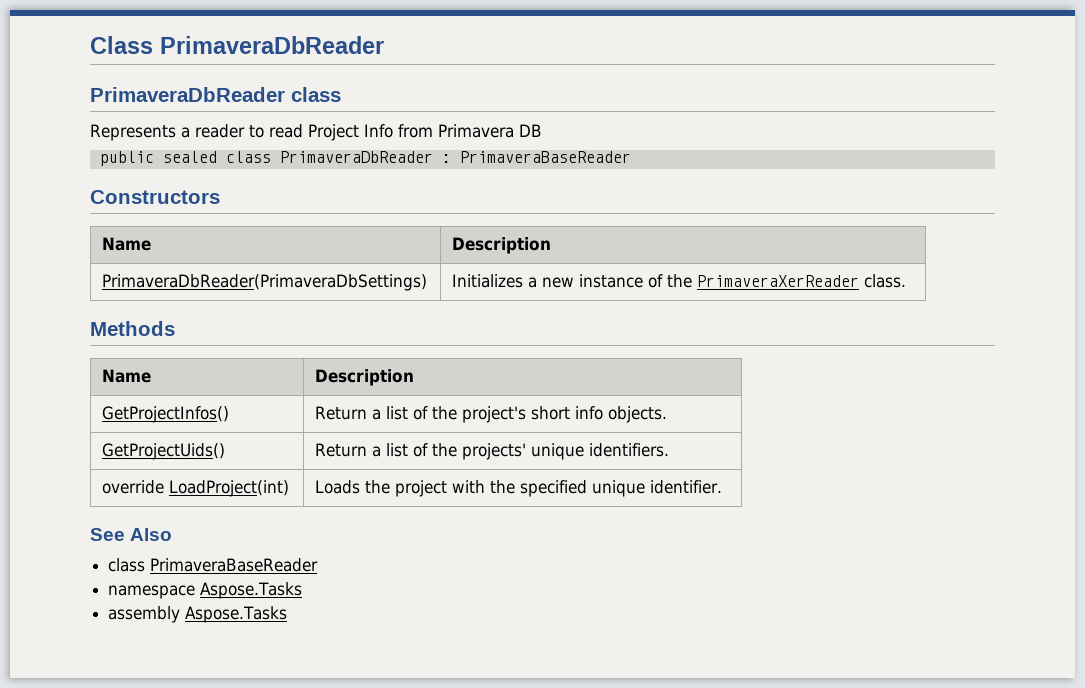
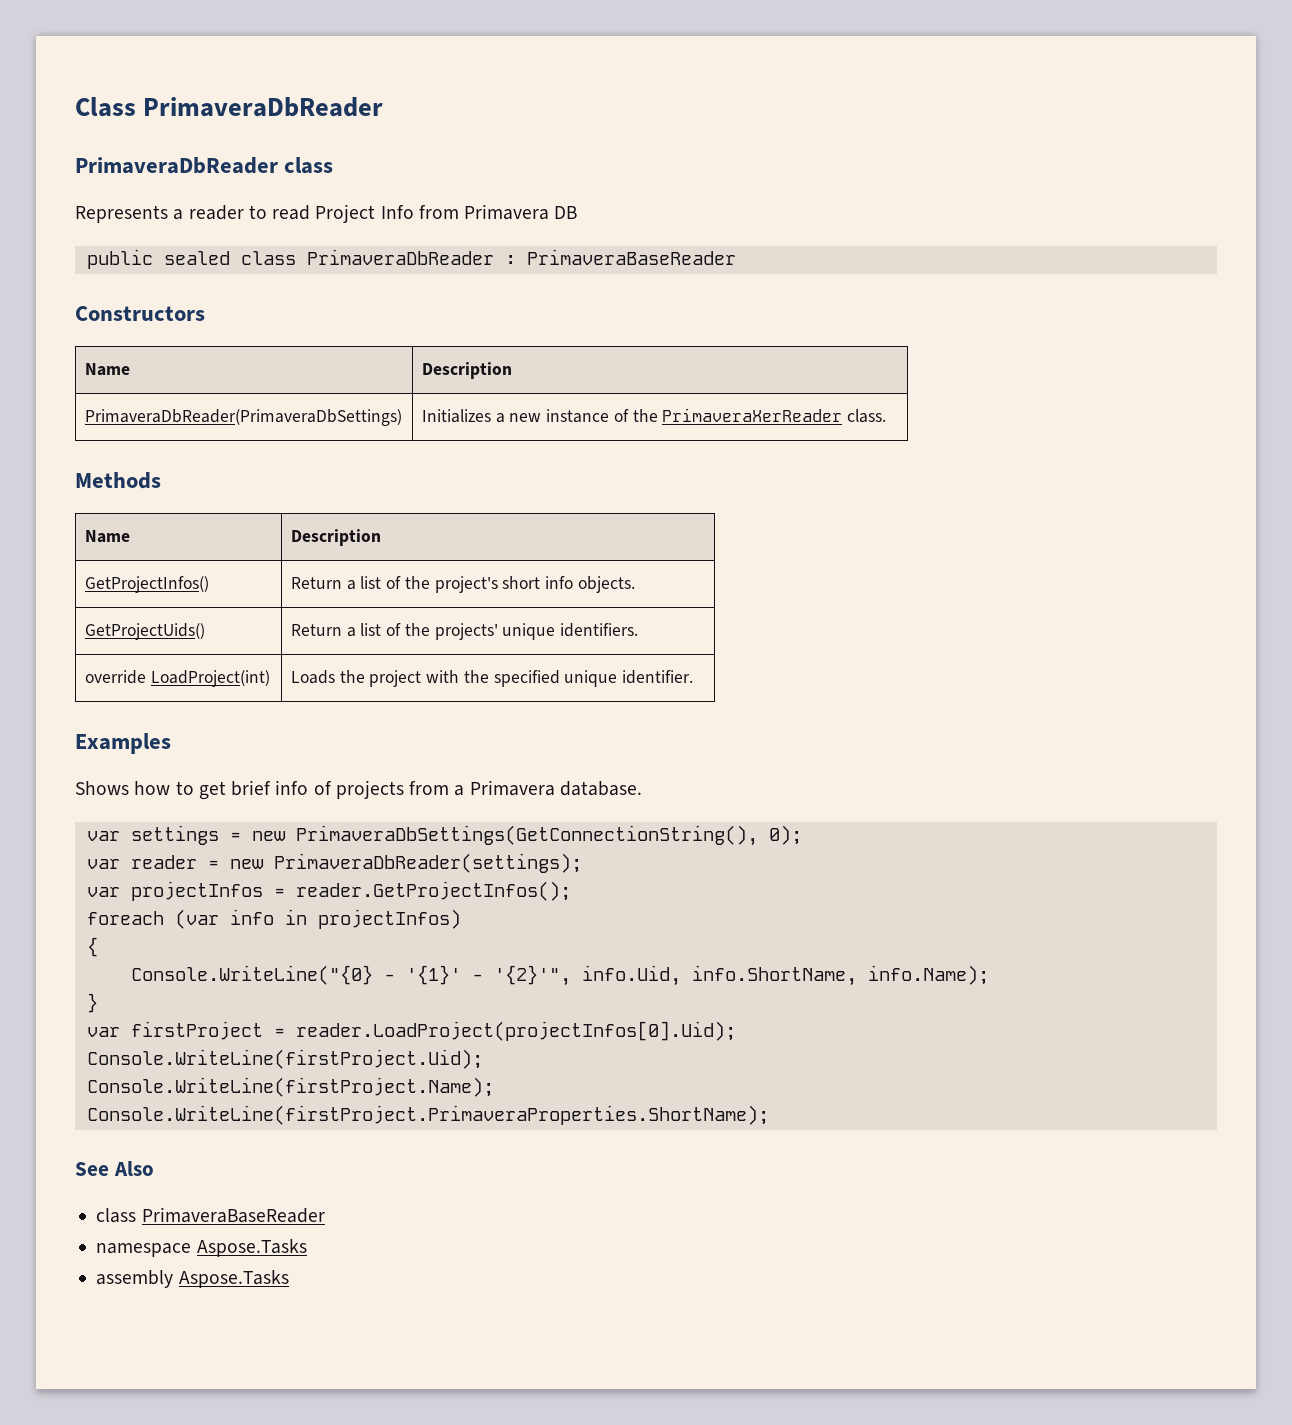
+ Examples
+ Shows how to get brief info of projects from a Primavera database.
+ var settings = new PrimaveraDbSettings(GetConnectionString(), 0);
+ var reader = new PrimaveraDbReader(settings);
+ var projectInfos = reader.GetProjectInfos();
+ foreach (var info in projectInfos)
+ {
+ Console.WriteLine("{0} - '{1}' - '{2}'", info.Uid, info.ShortName, info.Name);
+ }
+ var firstProject = reader.LoadProject(projectInfos[0].Uid);
+ Console.WriteLine(firstProject.Uid);
+ Console.WriteLine(firstProject.Name);
+ Console.WriteLine(firstProject.PrimaveraProperties.ShortName);

